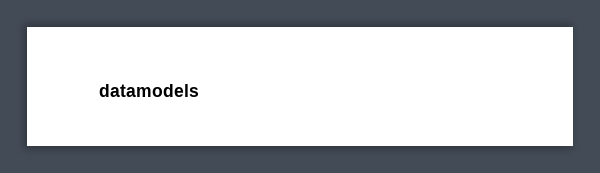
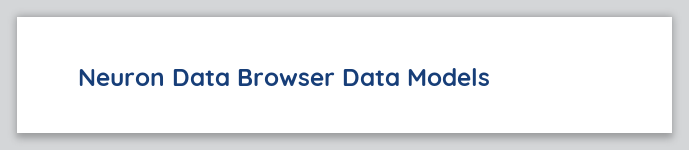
- datamodels
+ Neuron Data Browser Data Models

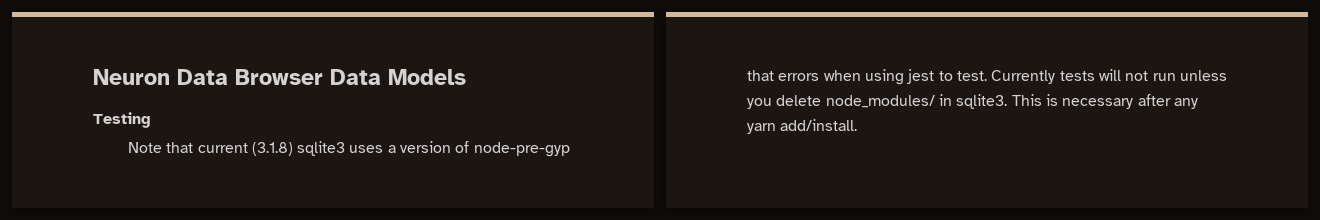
+ Testing
+ Note that current (3.1.8) sqlite3 uses a version of node-pre-gyp that errors when using jest to test. Currently tests will not run unless you delete node_modules/ in sqlite3. This is necessary after any yarn add/install.

